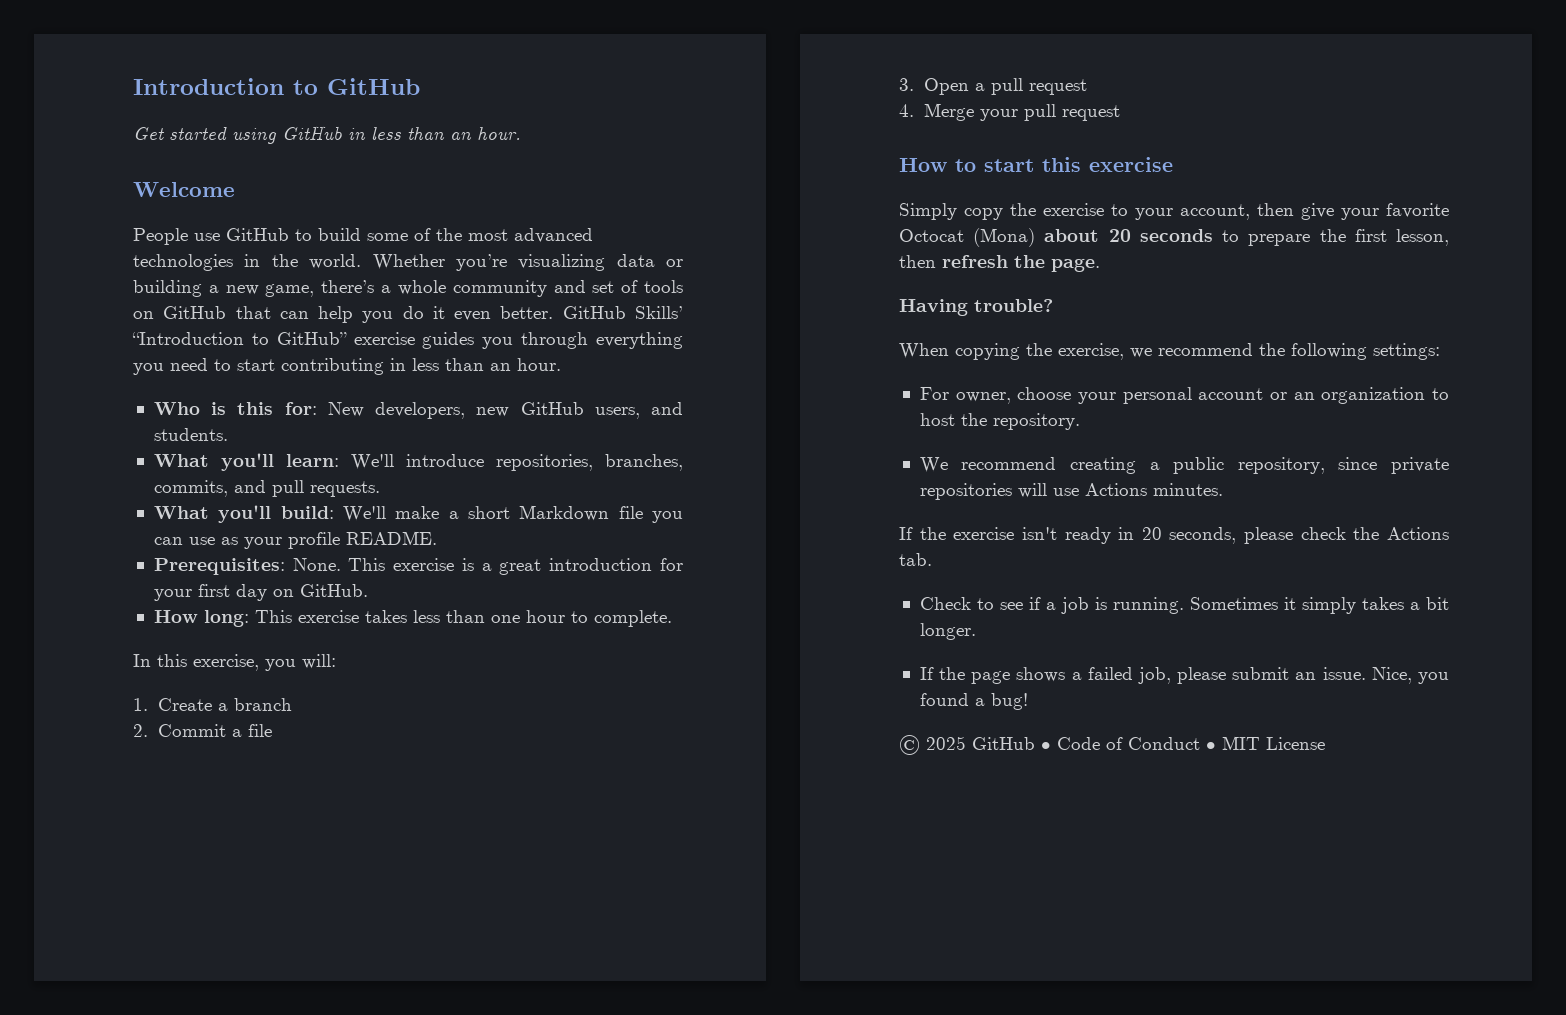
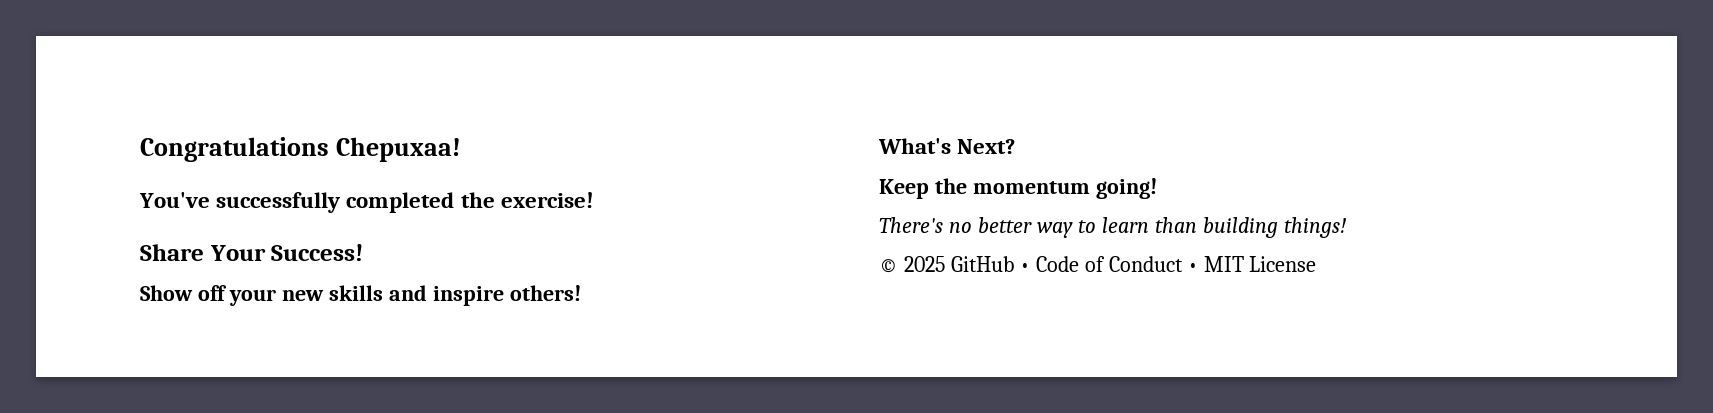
- Introduction to GitHub
- Get started using GitHub in less than an hour.
- Welcome
- People use GitHub to build some of the most advanced technologies in the world. Whether you’re visualizing data or building a new game, there’s a whole community and set of tools on GitHub that can help you do it even better. GitHub Skills’ “Introduction to GitHub” exercise guides you through everything you need to start contributing in less than an hour.
- Who is this for: New developers, new GitHub users, and students.
- What you'll learn: We'll introduce repositories, branches, commits, and pull requests.
- What you'll build: We'll make a short Markdown file you can use as your profile README.
- Prerequisites: None. This exercise is a great introduction for your first day on GitHub.
- How long: This exercise takes less than one hour to complete.
- In this exercise, you will:
- 1. Create a branch
- 2. Commit a file
- 3. Open a pull request
- 4. Merge your pull request
- How to start this exercise
- Simply copy the exercise to your account, then give your favorite Octocat (Mona) about 20 seconds to prepare the first lesson, then refresh the page.
- Having trouble?
- When copying the exercise, we recommend the following settings:
- For owner, choose your personal account or an organization to host the repository.
- We recommend creating a public repository, since private repositories will use Actions minutes.
- If the exercise isn't ready in 20 seconds, please check the Actions tab.
- Check to see if a job is running. Sometimes it simply takes a bit longer.
- If the page shows a failed job, please submit an issue. Nice, you found a bug!
+ Congratulations Chepuxaa!
+ You've successfully completed the exercise!
+ Share Your Success!
+ Show off your new skills and inspire others!
+ What's Next?
+ Keep the momentum going!
+ There's no better way to learn than building things!

